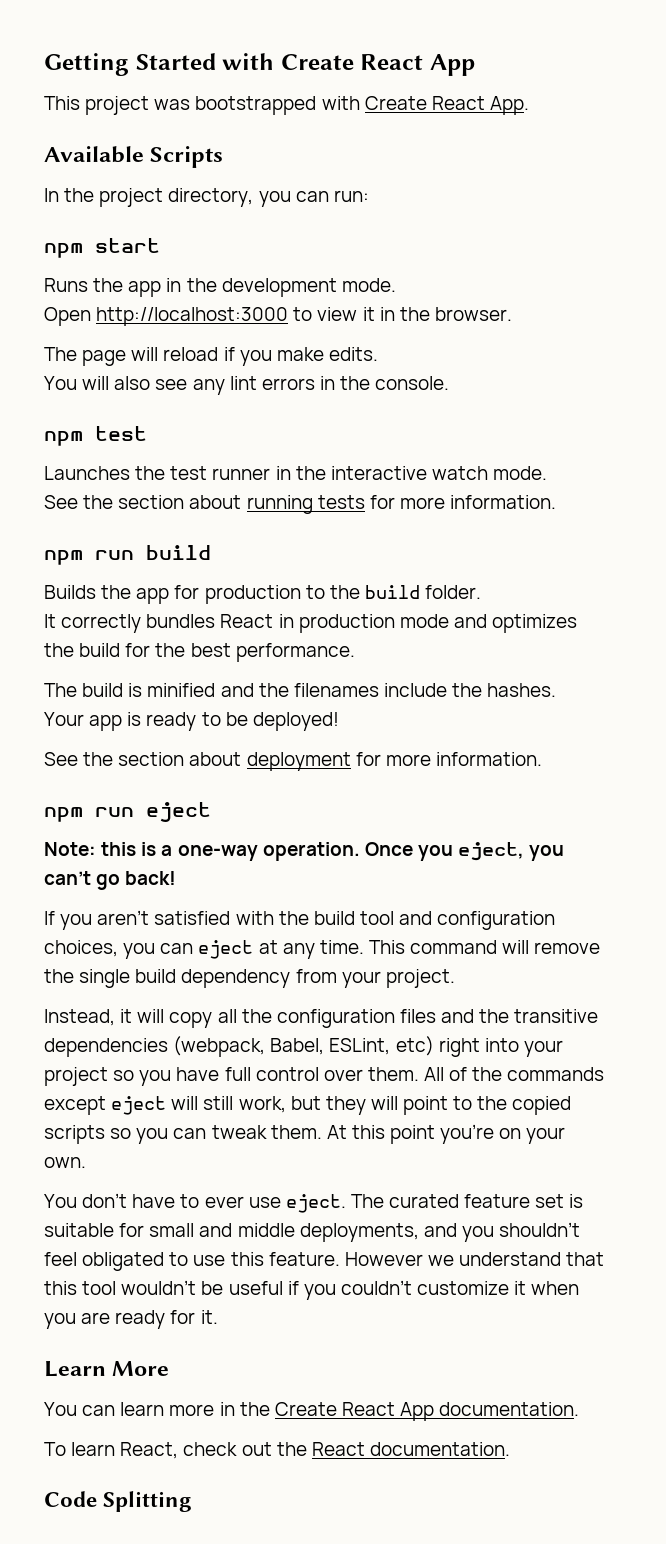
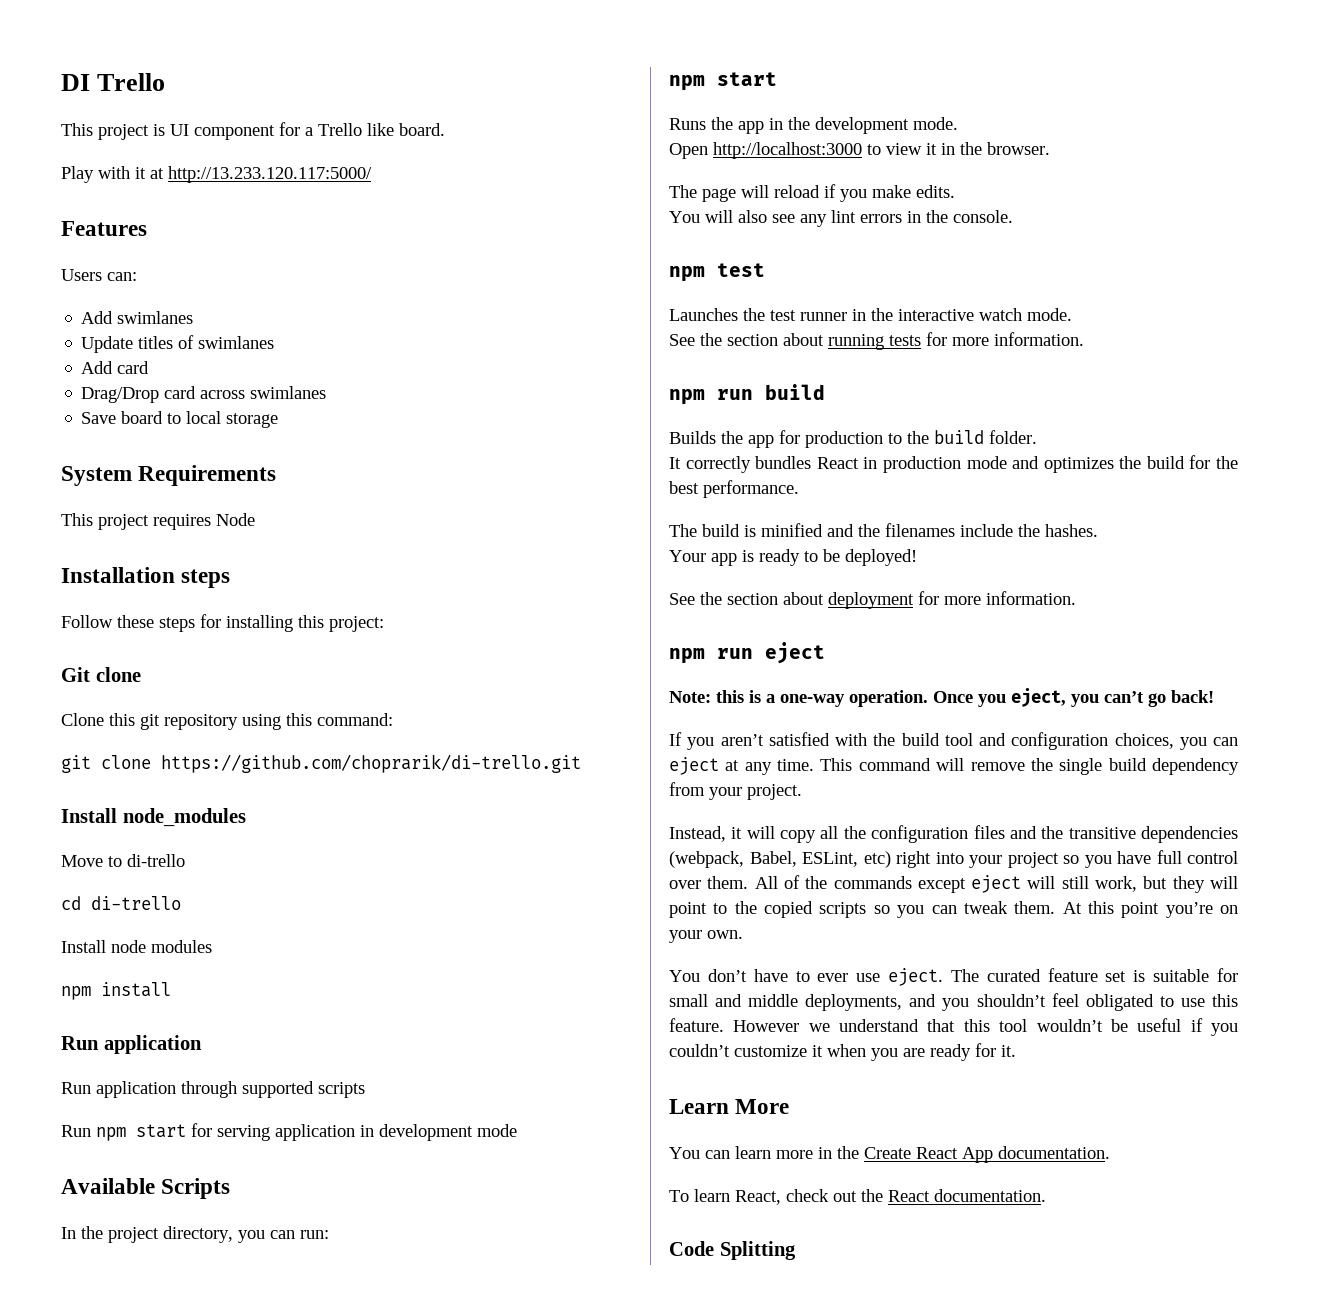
- Getting Started with Create React App
- This project was bootstrapped with Create React App.
+ DI Trello
+ This project is UI component for a Trello like board.
+ Play with it at http://13.233.120.117:5000/
+ Features
+ Users can:
+ Add swimlanes
+ Update titles of swimlanes
+ Add card
+ Drag/Drop card across swimlanes
+ Save board to local storage
+ System Requirements
+ This project requires Node
+ Installation steps
+ Follow these steps for installing this project:
+ Git clone
+ Clone this git repository using this command:
+ git clone https://github.com/choprarik/di-trello.git
+ Install node_modules
+ Move to di-trello
+ cd di-trello
+ Install node modules
+ npm install
+ Run application
+ Run application through supported scripts
+ Run npm start for serving application in development mode

